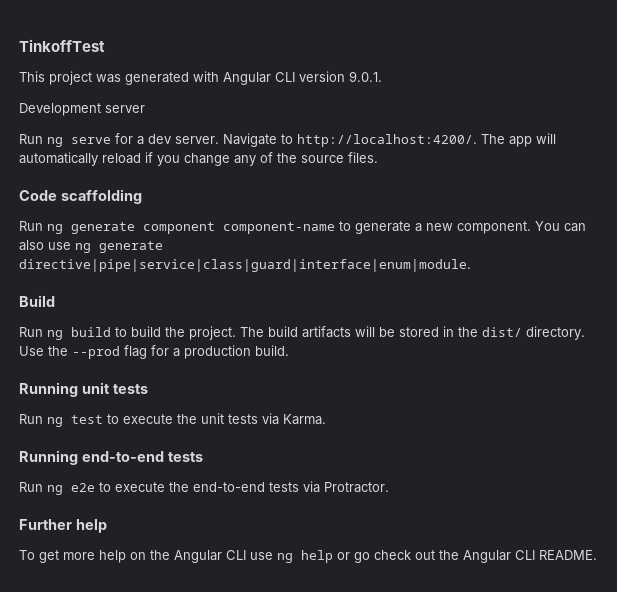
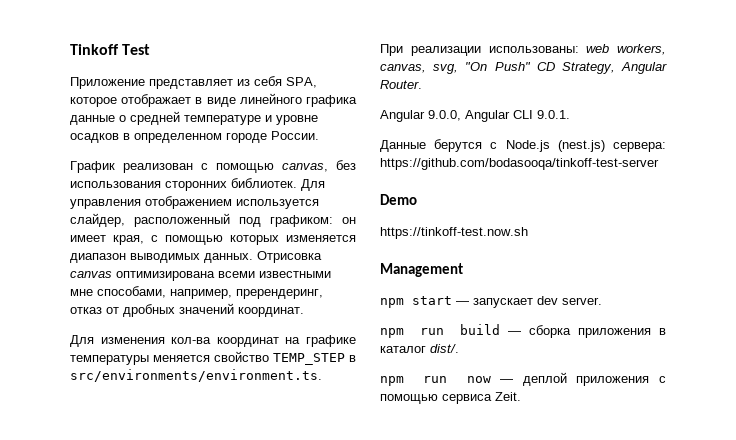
- TinkoffTest
- This project was generated with Angular CLI version 9.0.1.
+ Tinkoff Test
+ Приложение представляет из себя SPA, которое отображает в виде линейного графика данные о средней температуре и уровне осадков в определенном городе России.
+ График реализован с помощью canvas, без использования сторонних библиотек. Для управления отображением используется слайдер, расположенный под графиком: он имеет края, с помощью которых изменяется диапазон выводимых данных. Отрисовка canvas оптимизирована всеми известными мне способами, например, пререндеринг, отказ от дробных значений координат.
+ Для изменения кол-ва координат на графике температуры меняется свойство TEMP_STEP в src/environments/environment.ts.
+ При реализации использованы: web workers, canvas, svg, "On Push" CD Strategy, Angular Router.
+ Angular 9.0.0, Angular CLI 9.0.1.
- Development server
- Run ng serve for a dev server. Navigate to http://localhost:4200/. The app will automatically reload if you change any of the source files.
- Code scaffolding
- Run ng generate component component-name to generate a new component. You can also use ng generate directive|pipe|service|class|guard|interface|enum|module.
- Build
- Run ng build to build the project. The build artifacts will be stored in the dist/ directory. Use the --prod flag for a production build.
- Running unit tests
- Run ng test to execute the unit tests via Karma.
- Running end-to-end tests
- Run ng e2e to execute the end-to-end tests via Protractor.
- Further help
- To get more help on the Angular CLI use ng help or go check out the Angular CLI README.
+ Данные берутся с Node.js (nest.js) сервера: https://github.com/bodasooqa/tinkoff-test-server
+ Demo
+ https://tinkoff-test.now.sh
+ Management
+ npm start — запускает dev server.
+ npm run build — сборка приложения в каталог dist/.
+ npm run now — деплой приложения с помощью сервиса Zeit.

